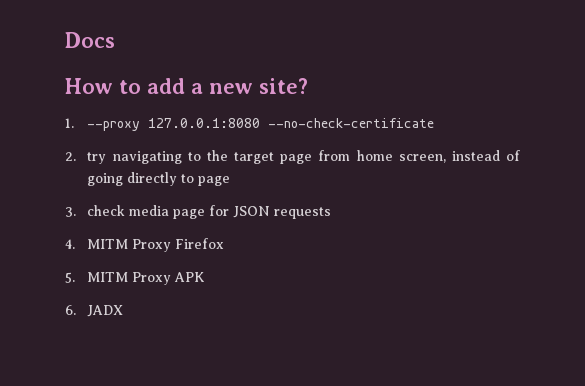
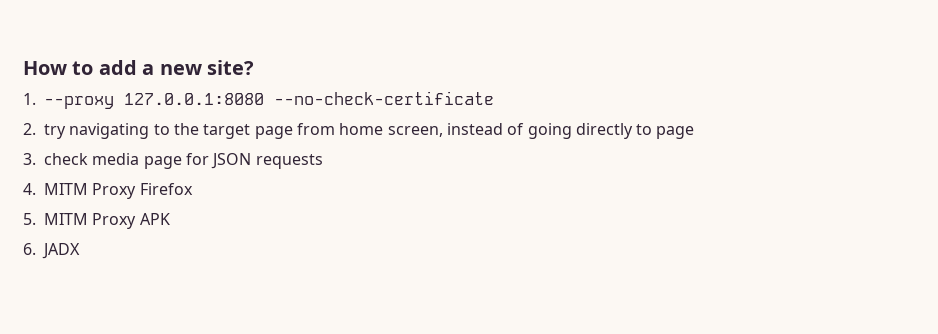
- Docs

